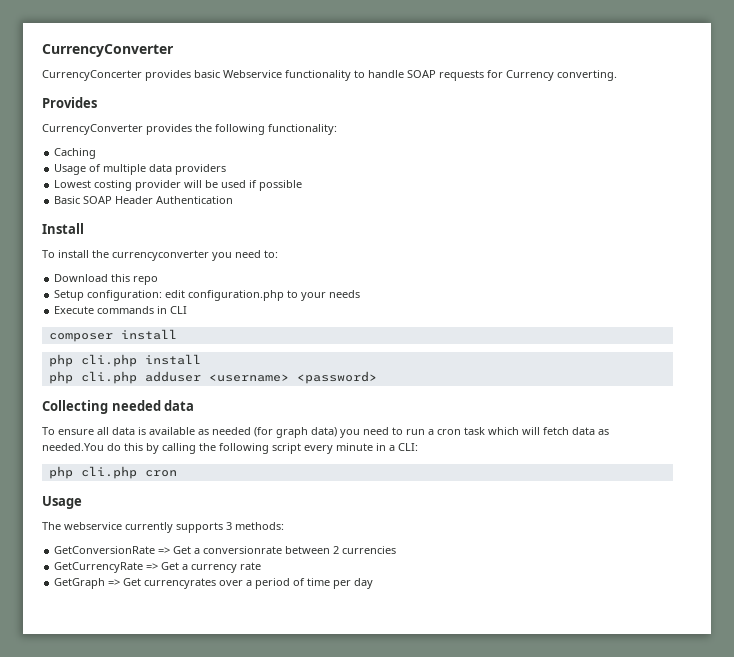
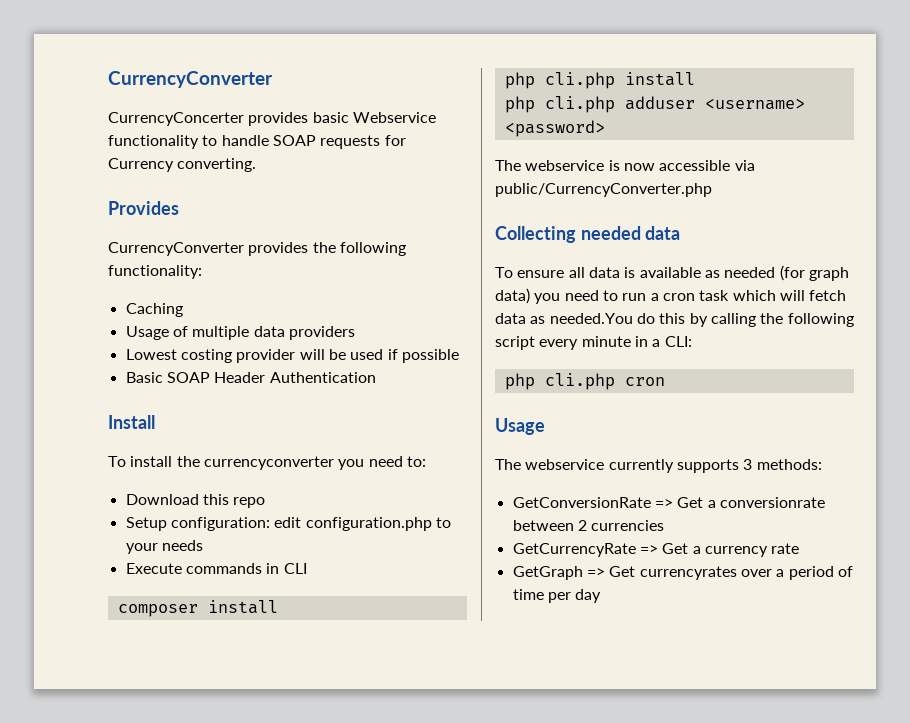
+ The webservice is now accessible via public/CurrencyConverter.php

